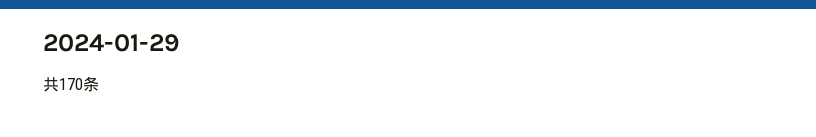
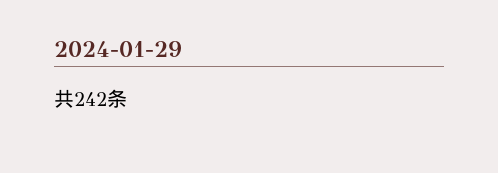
- 共170条
+ 共242条

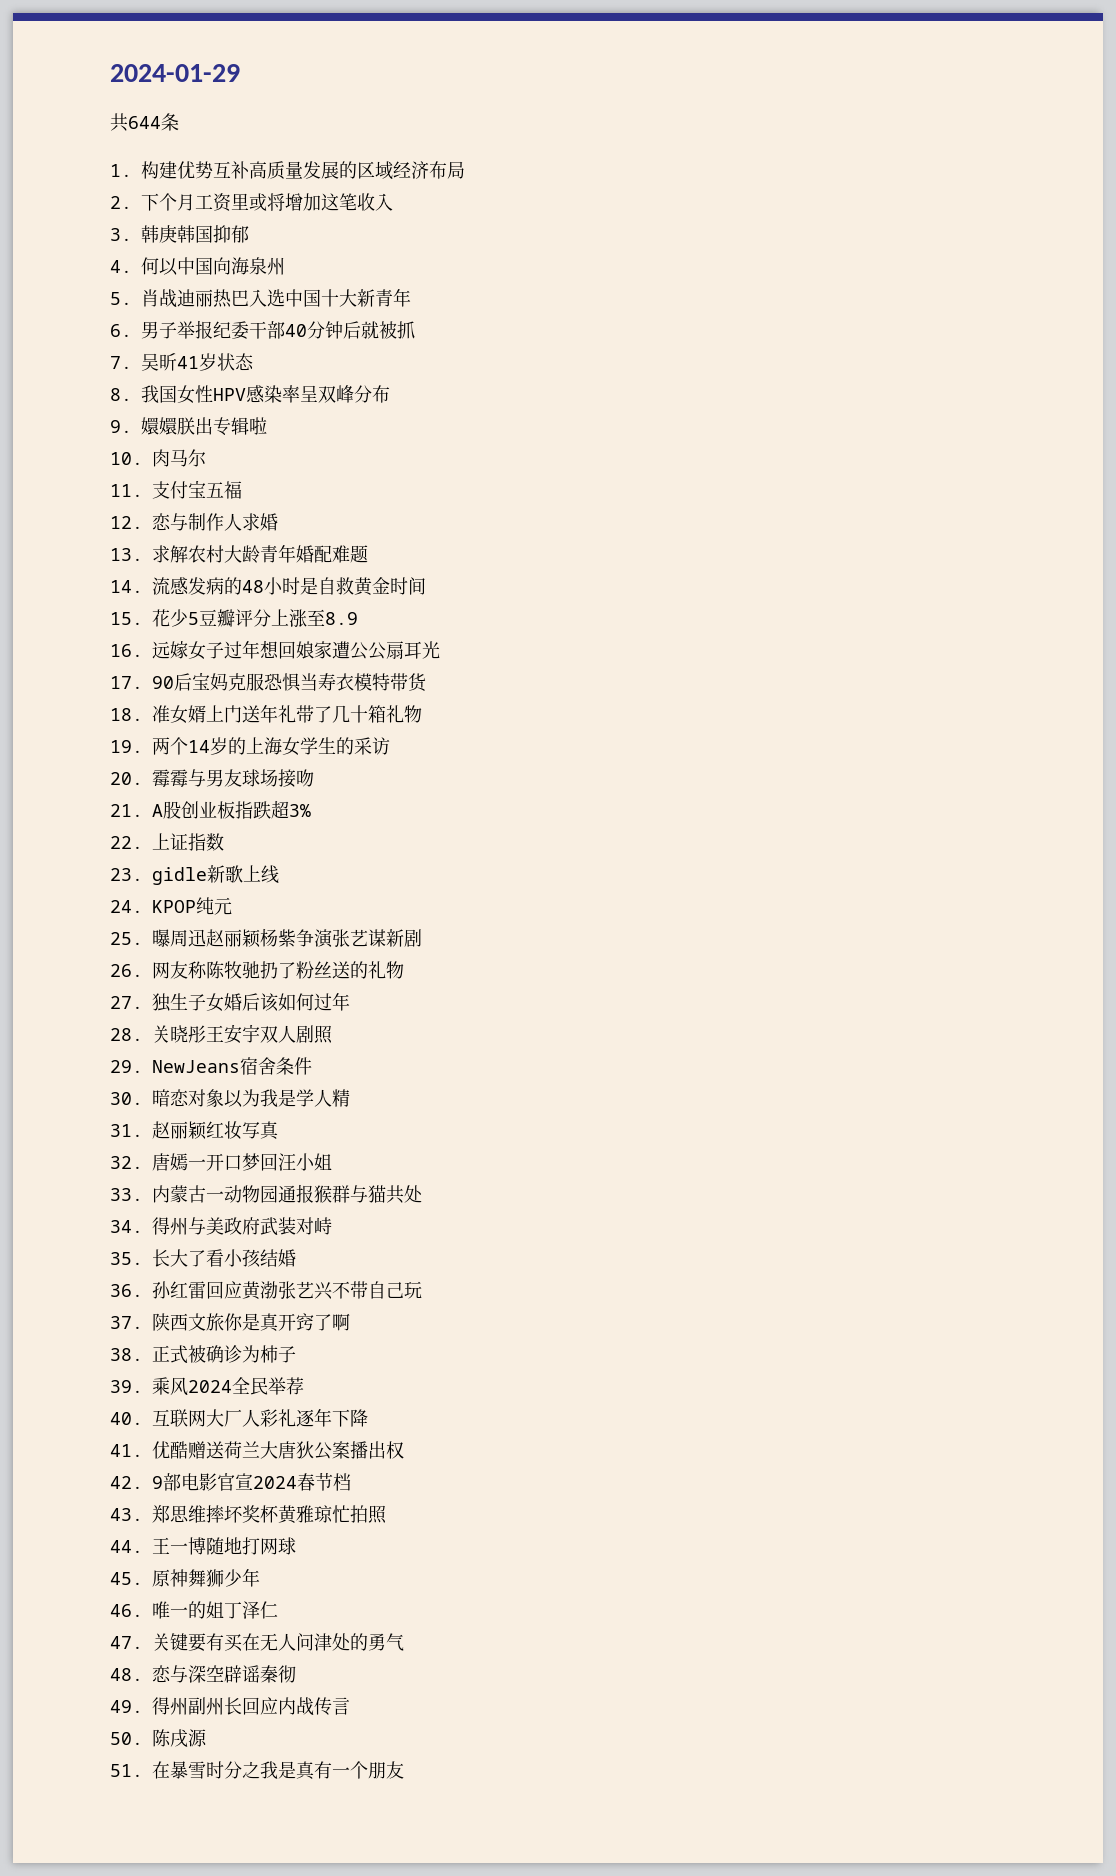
- 共242条
+ 共644条
+ 1.构建优势互补高质量发展的区域经济布局
+ 2.下个月工资里或将增加这笔收入
+ 3.韩庚韩国抑郁
+ 4.何以中国向海泉州
+ 5.肖战迪丽热巴入选中国十大新青年
+ 6.男子举报纪委干部40分钟后就被抓
+ 7.吴昕41岁状态
+ 8.我国女性HPV感染率呈双峰分布
+ 9.嬛嬛朕出专辑啦
+ 10.肉马尔
+ 11.支付宝五福
+ 12.恋与制作人求婚
+ 13.求解农村大龄青年婚配难题
+ 14.流感发病的48小时是自救黄金时间
+ 15.花少5豆瓣评分上涨至8.9
+ 16.远嫁女子过年想回娘家遭公公扇耳光
+ 17. 90后宝妈克服恐惧当寿衣模特带货
+ 18.准女婿上门送年礼带了几十箱礼物
+ 19.两个14岁的上海女学生的采访
+ 20.霉霉与男友球场接吻
+ 21. A股创业板指跌超3%
+ 22.上证指数
+ 23. gidle新歌上线
+ 24. KPOP纯元
+ 25.曝周迅赵丽颖杨紫争演张艺谋新剧
+ 26.网友称陈牧驰扔了粉丝送的礼物
+ 27.独生子女婚后该如何过年
+ 28.关晓彤王安宇双人剧照
+ 29. NewJeans宿舍条件
+ 30.暗恋对象以为我是学人精
+ 31.赵丽颖红妆写真
+ 32.唐嫣一开口梦回汪小姐
+ 33.内蒙古一动物园通报猴群与猫共处
+ 34.得州与美政府武装对峙
+ 35.长大了看小孩结婚
+ 36.孙红雷回应黄渤张艺兴不带自己玩
+ 37.陕西文旅你是真开窍了啊
+ 38.正式被确诊为柿子
+ 39.乘风2024全民举荐
+ 40.互联网大厂人彩礼逐年下降
+ 41.优酷赠送荷兰大唐狄公案播出权
+ 42. 9部电影官宣2024春节档
+ 43.郑思维摔坏奖杯黄雅琼忙拍照
+ 44.王一博随地打网球
+ 45.原神舞狮少年
+ 46.唯一的姐丁泽仁
+ 47.关键要有买在无人问津处的勇气
+ 48.恋与深空辟谣秦彻
+ 49.得州副州长回应内战传言
+ 50.陈戌源
+ 51.在暴雪时分之我是真有一个朋友

